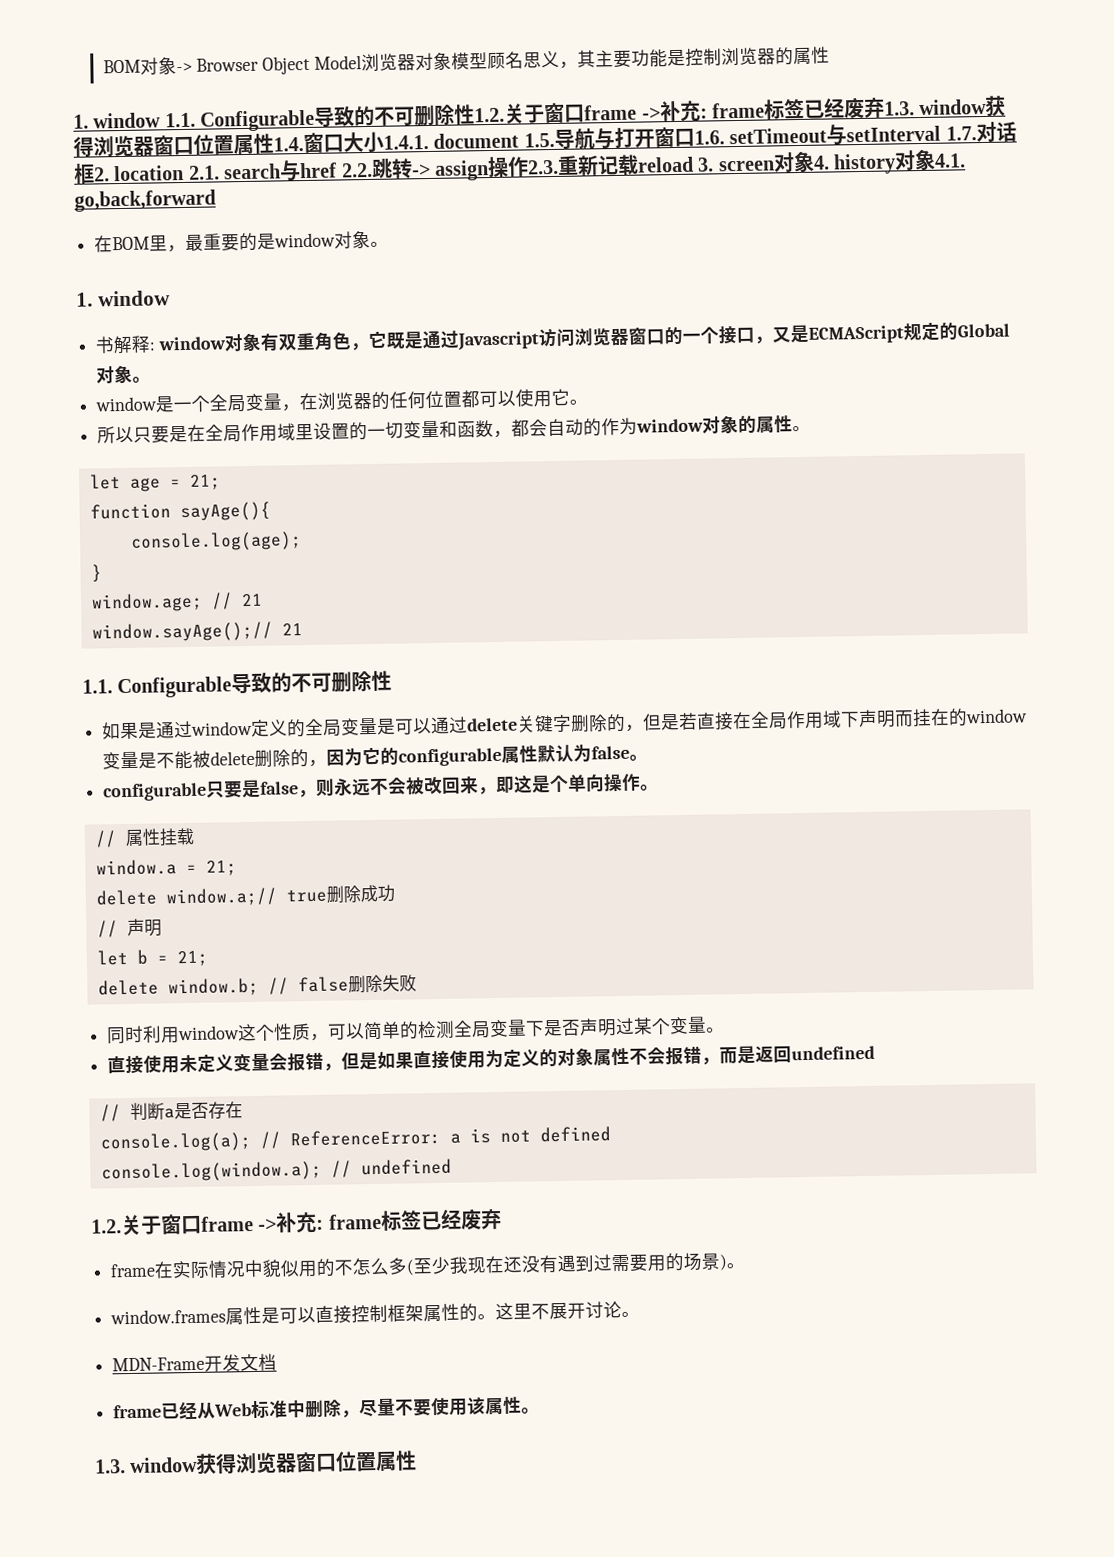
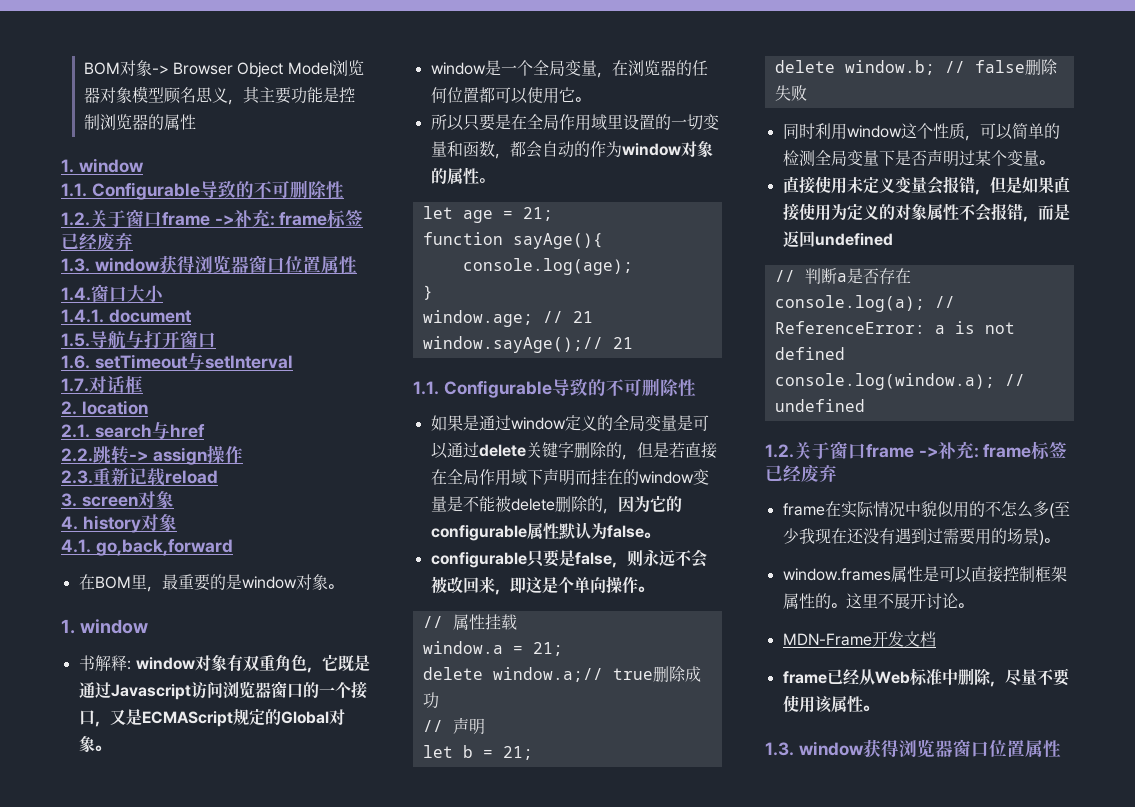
  BOM对象-> Browser Object Model浏览器对象模型顾名思义，其主要功能是控制浏览器的属性
- 1. window 1.1. Configurable导致的不可删除性1.2.关于窗口frame ->补充: frame标签已经废弃1.3. window获得浏览器窗口位置属性1.4.窗口大小1.4.1. document 1.5.导航与打开窗口1.6. setTimeout与setInterval 1.7.对话框2. location 2.1. search与href 2.2.跳转-> assign操作2.3.重新记载reload 3. screen对象4. history对象4.1. go,back,forward
+ 1. window
+ 1.1. Configurable导致的不可删除性
+ 1.2.关于窗口frame ->补充: frame标签已经废弃
+ 1.3. window获得浏览器窗口位置属性
+ 1.4.窗口大小
+ 1.4.1. document
+ 1.5.导航与打开窗口
+ 1.6. setTimeout与setInterval
+ 1.7.对话框
+ 2. location
+ 2.1. search与href
+ 2.2.跳转-> assign操作
+ 2.3.重新记载reload
+ 3. screen对象
+ 4. history对象
+ 4.1. go,back,forward

